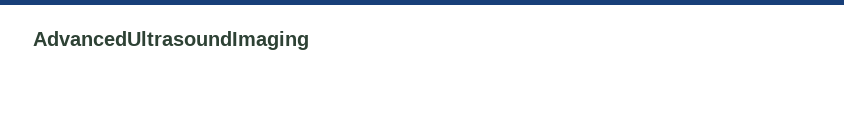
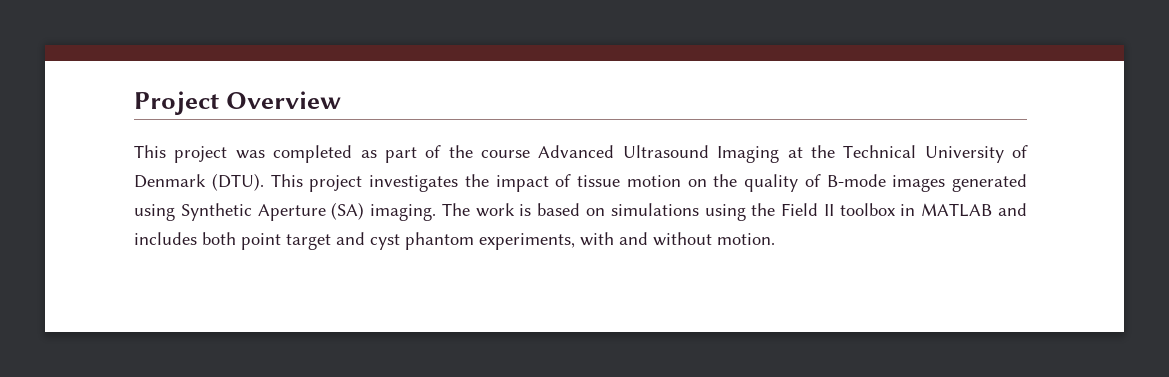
- AdvancedUltrasoundImaging
+ Project Overview
+ This project was completed as part of the course Advanced Ultrasound Imaging at the Technical University of Denmark (DTU). This project investigates the impact of tissue motion on the quality of B-mode images generated using Synthetic Aperture (SA) imaging. The work is based on simulations using the Field II toolbox in MATLAB and includes both point target and cyst phantom experiments, with and without motion.

